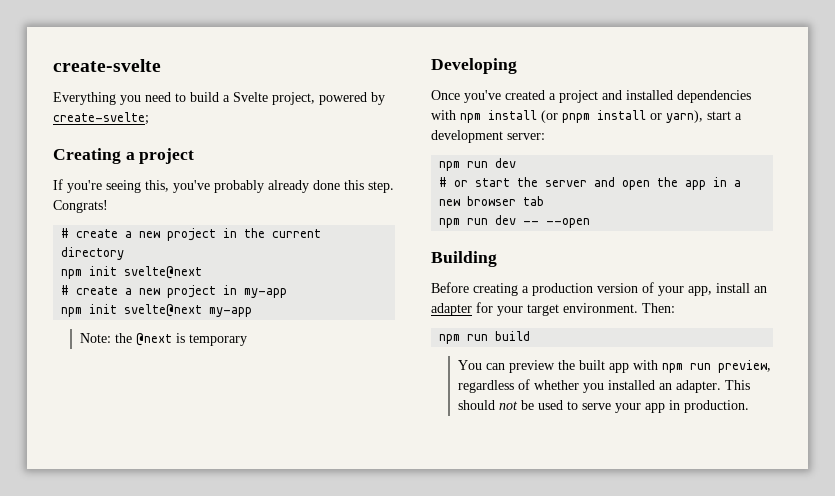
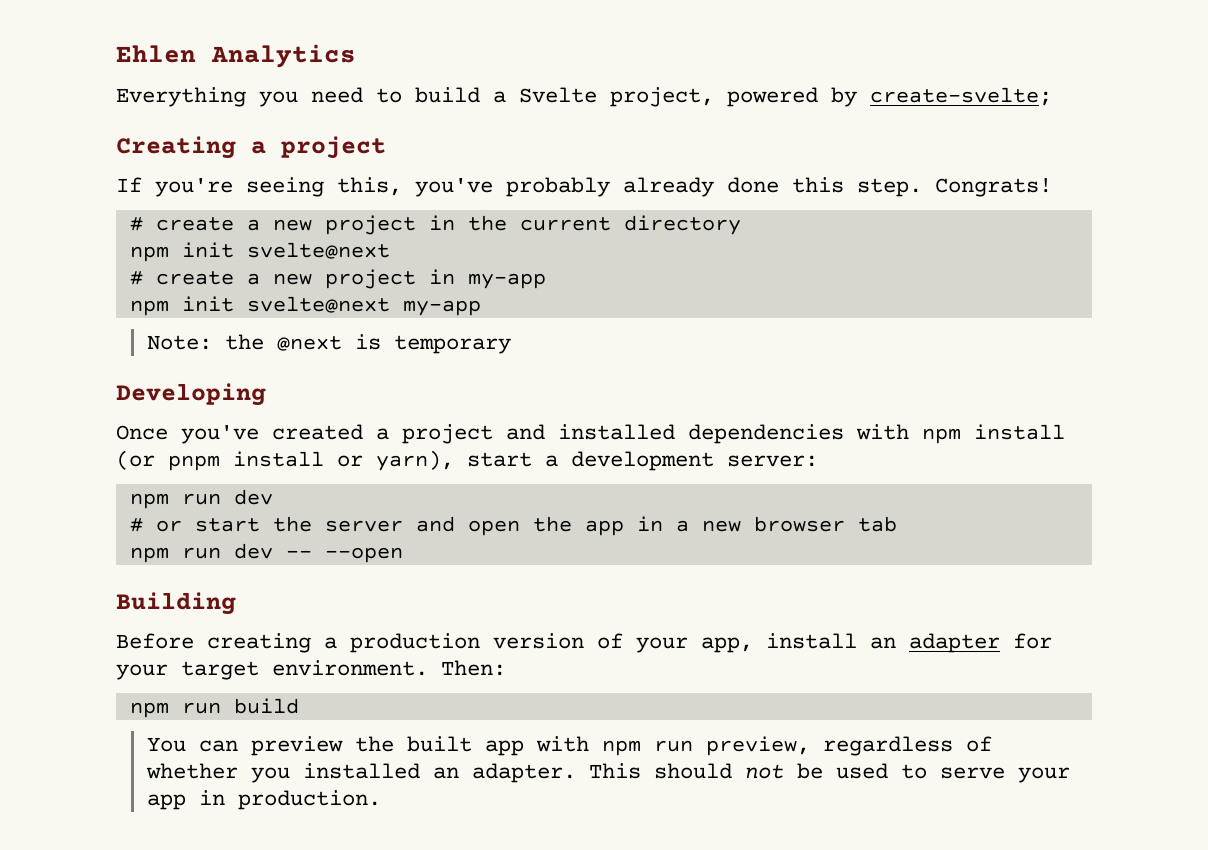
- create-svelte
+ Ehlen Analytics

